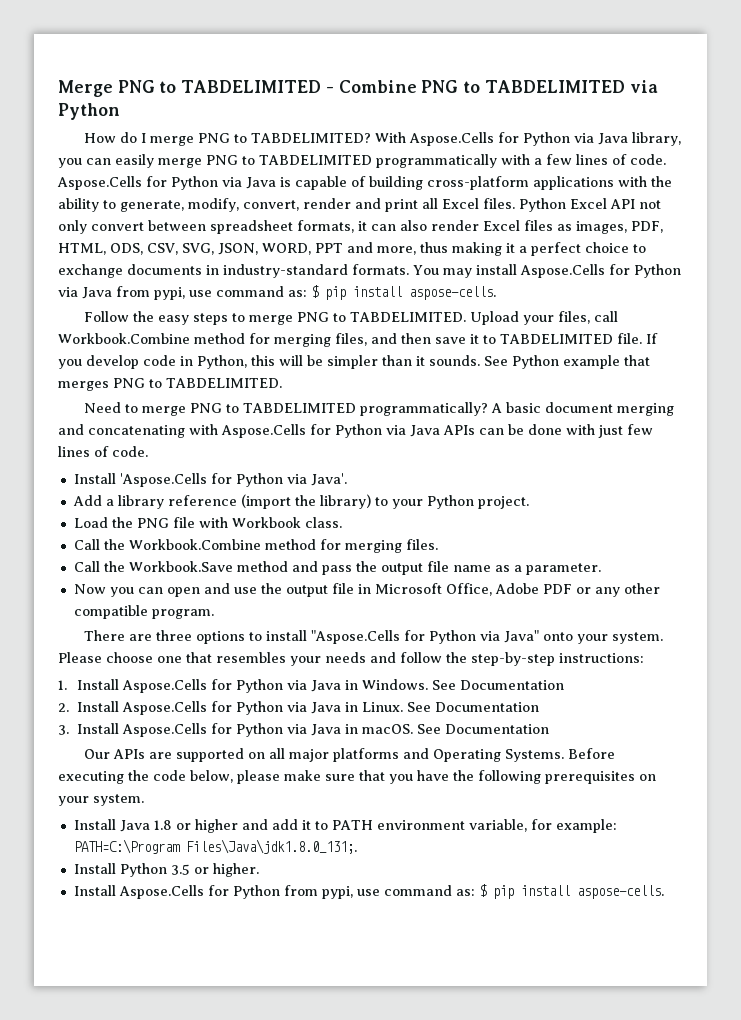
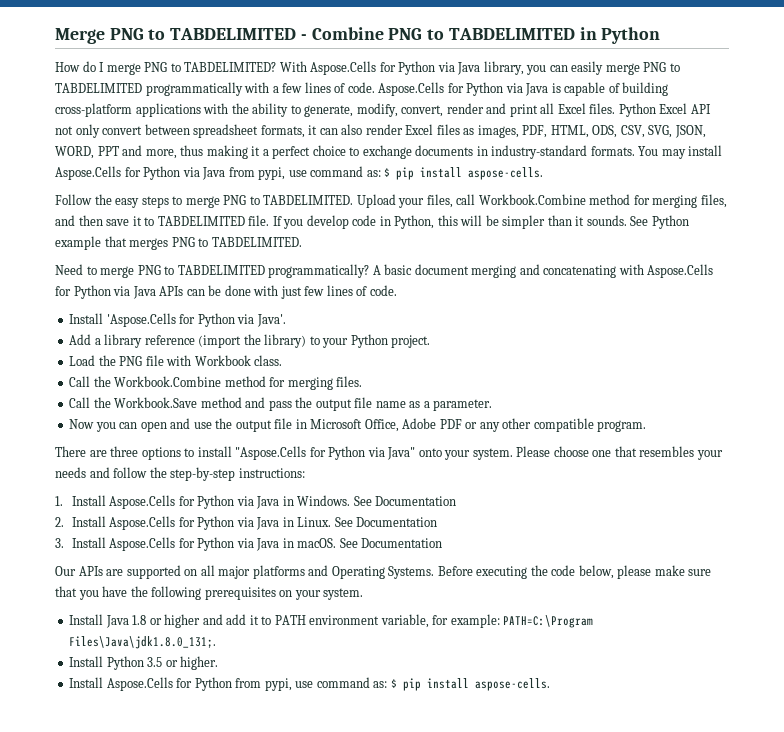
- Merge PNG to TABDELIMITED - Combine PNG to TABDELIMITED via Python
+ Merge PNG to TABDELIMITED - Combine PNG to TABDELIMITED in Python

